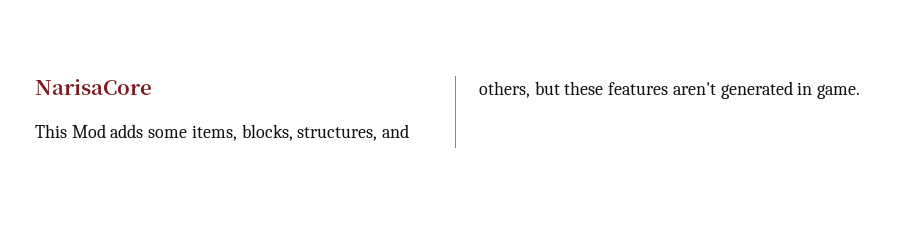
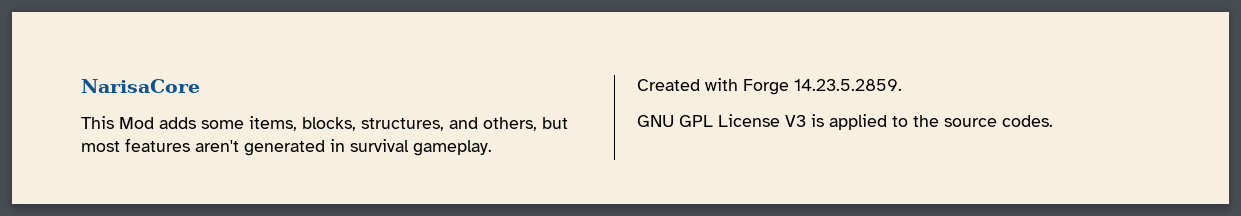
- This Mod adds some items, blocks, structures, and others, but these features aren't generated in game.
+ This Mod adds some items, blocks, structures, and others, but most features aren't generated in survival gameplay.
+ Created with Forge 14.23.5.2859.
+ GNU GPL License V3 is applied to the source codes.

